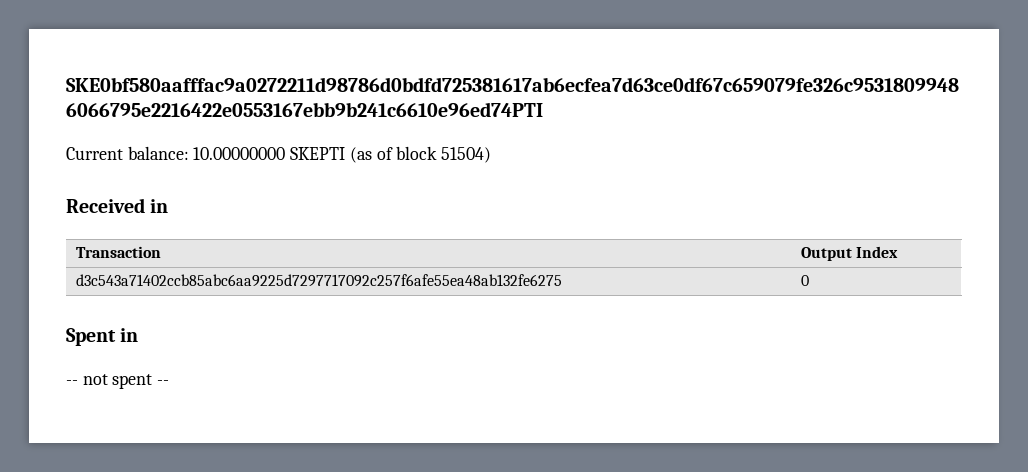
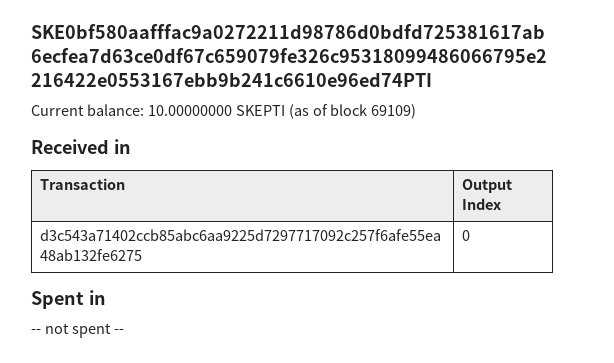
- Current balance: 10.00000000 SKEPTI (as of block 51504)
+ Current balance: 10.00000000 SKEPTI (as of block 69109)

